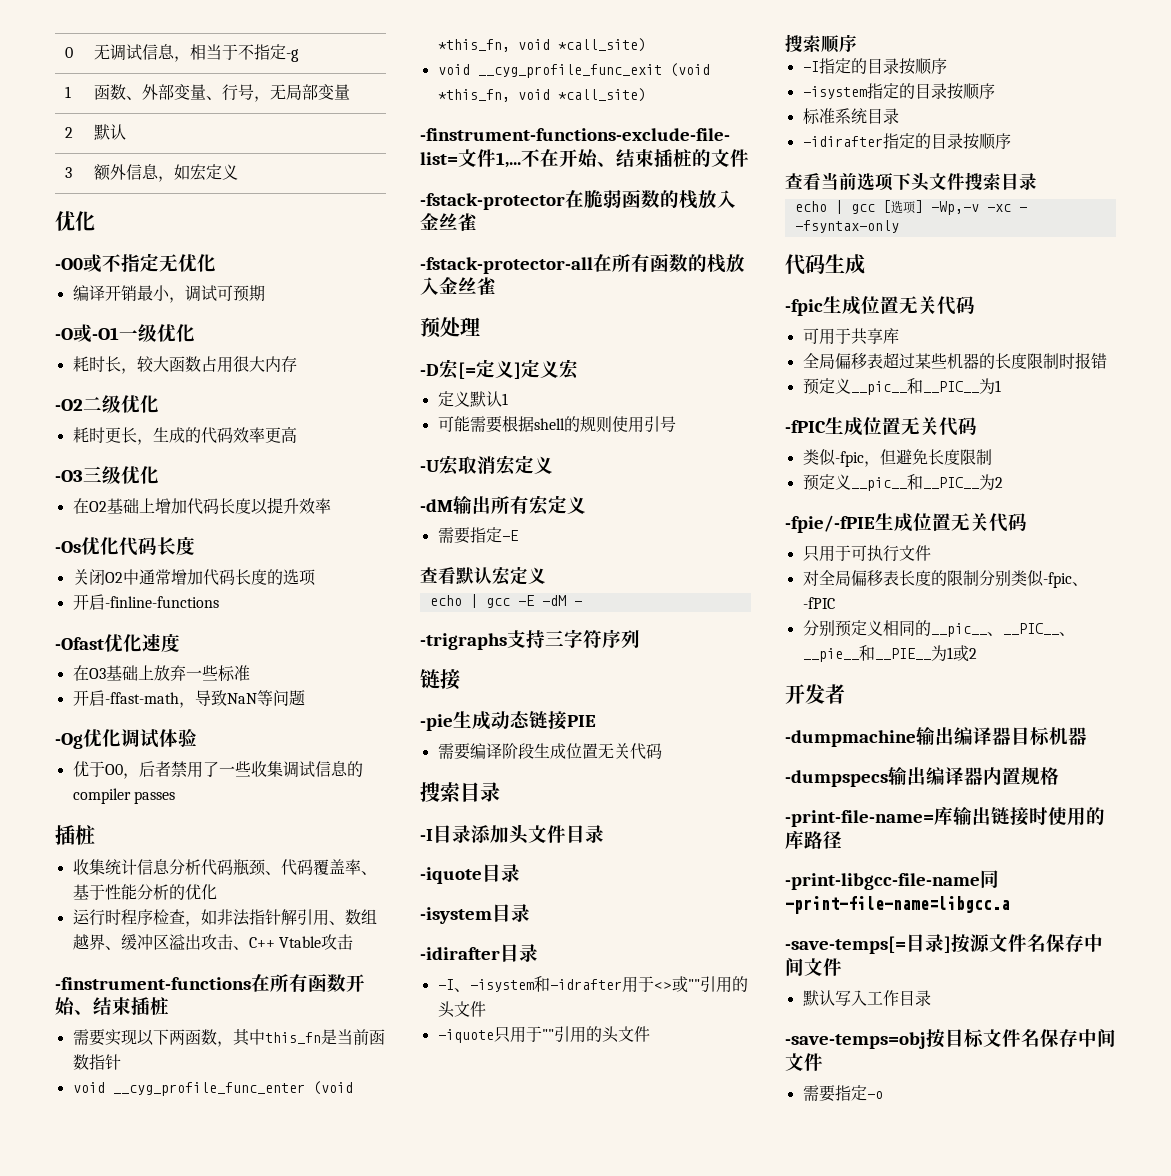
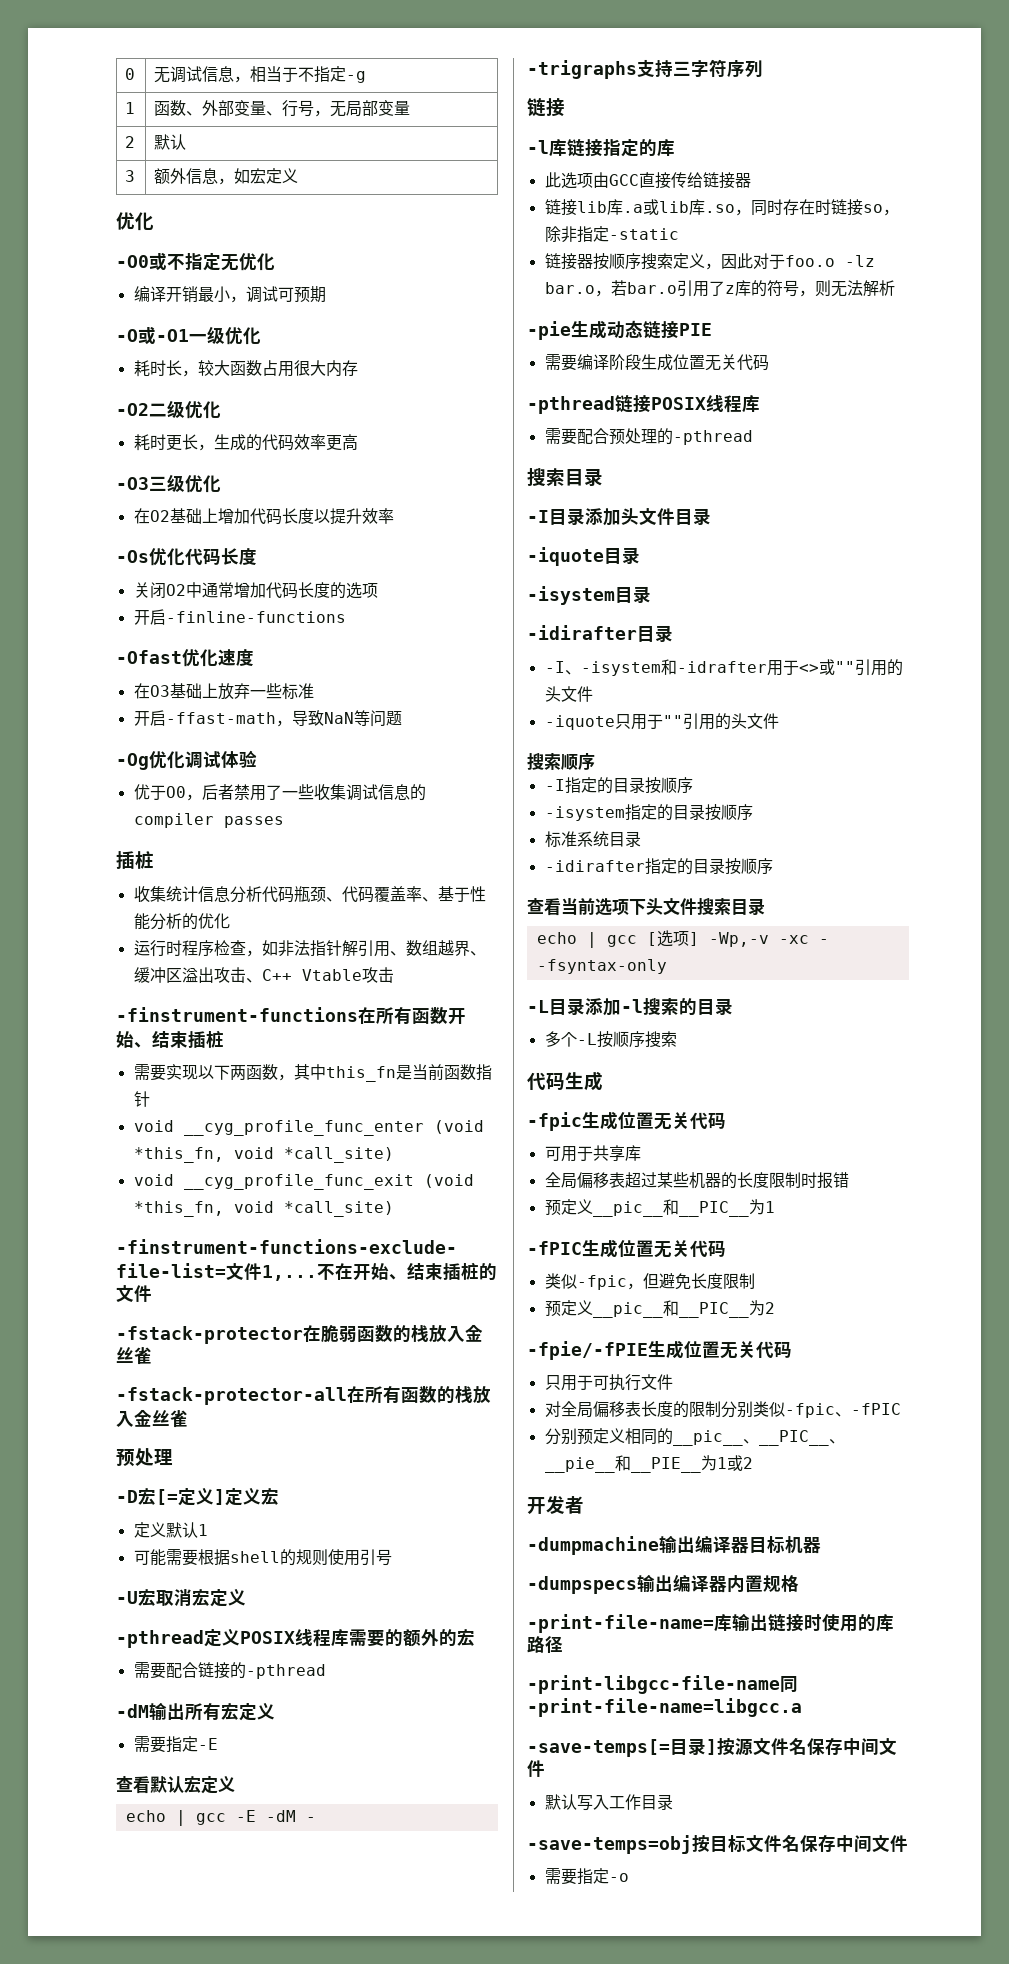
+ -pthread定义POSIX线程库需要的额外的宏
+ 需要配合链接的-pthread
+ -l库链接指定的库
+ 此选项由GCC直接传给链接器
+ 链接lib库.a或lib库.so，同时存在时链接so，除非指定-static
+ 链接器按顺序搜索定义，因此对于foo.o -lz bar.o，若bar.o引用了z库的符号，则无法解析
+ -pthread链接POSIX线程库
+ 需要配合预处理的-pthread
+ -L目录添加-l搜索的目录
+ 多个-L按顺序搜索

